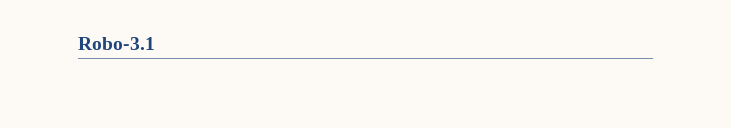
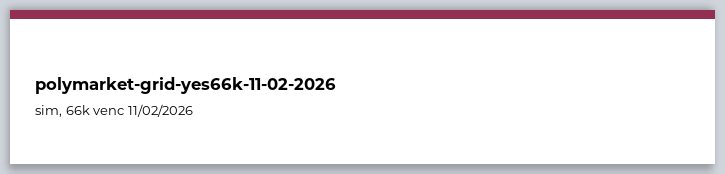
- Robo-3.1
+ polymarket-grid-yes66k-11-02-2026
+ sim, 66k venc 11/02/2026

